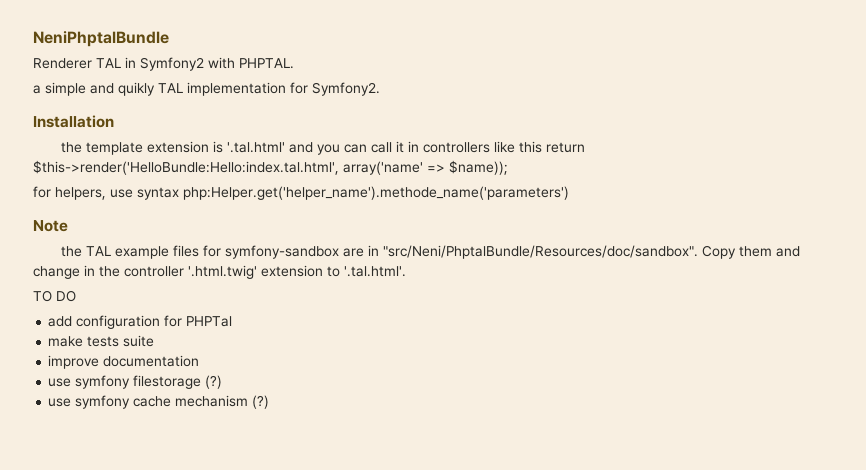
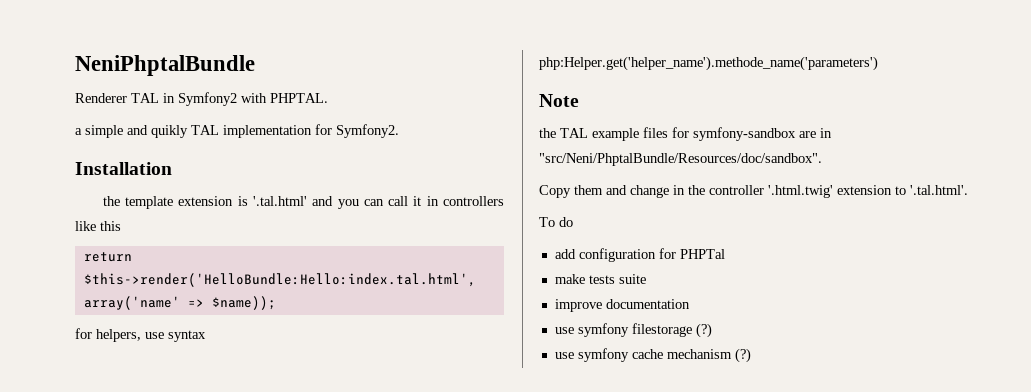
- the template extension is '.tal.html' and you can call it in controllers like this return $this->render('HelloBundle:Hello:index.tal.html', array('name' => $name));
+ the template extension is '.tal.html' and you can call it in controllers like this
+ return $this->render('HelloBundle:Hello:index.tal.html', array('name' => $name));
- the TAL example files for symfony-sandbox are in "src/Neni/PhptalBundle/Resources/doc/sandbox". Copy them and change in the controller '.html.twig' extension to '.tal.html'.
+ the TAL example files for symfony-sandbox are in "src/Neni/PhptalBundle/Resources/doc/sandbox".
+ Copy them and change in the controller '.html.twig' extension to '.tal.html'.
- TO DO
+ To do

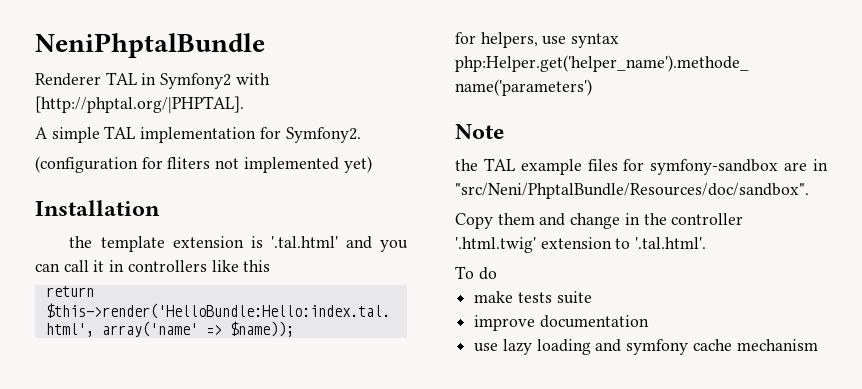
- Renderer TAL in Symfony2 with PHPTAL.
- a simple and quikly TAL implementation for Symfony2.
+ Renderer TAL in Symfony2 with [http://phptal.org/|PHPTAL].
+ A simple TAL implementation for Symfony2.
+ (configuration for fliters not implemented yet)
- add configuration for PHPTal
- use symfony filestorage (?)
- use symfony cache mechanism (?)
+ use lazy loading and symfony cache mechanism

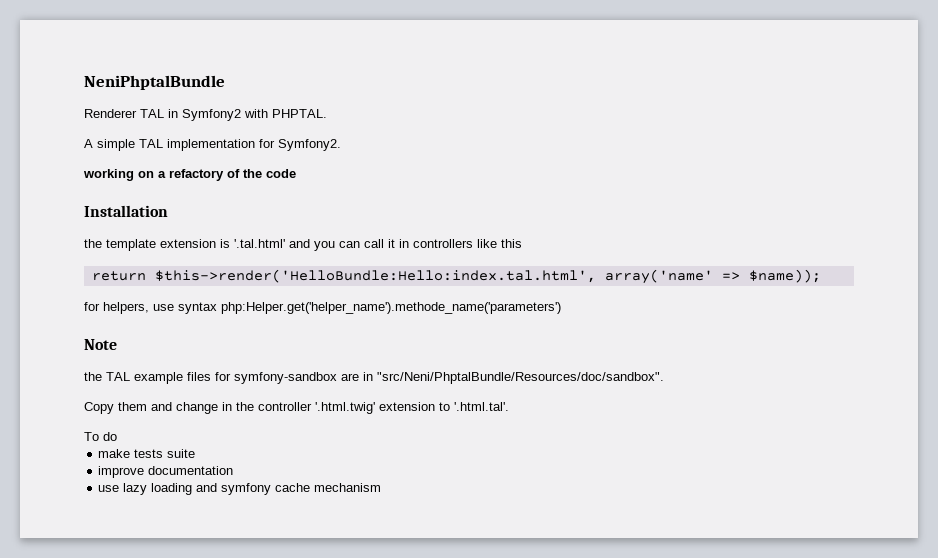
- Renderer TAL in Symfony2 with [http://phptal.org/|PHPTAL].
+ Renderer TAL in Symfony2 with PHPTAL.
- (configuration for fliters not implemented yet)
+ working on a refactory of the code
- Copy them and change in the controller '.html.twig' extension to '.tal.html'.
+ Copy them and change in the controller '.html.twig' extension to '.html.tal'.

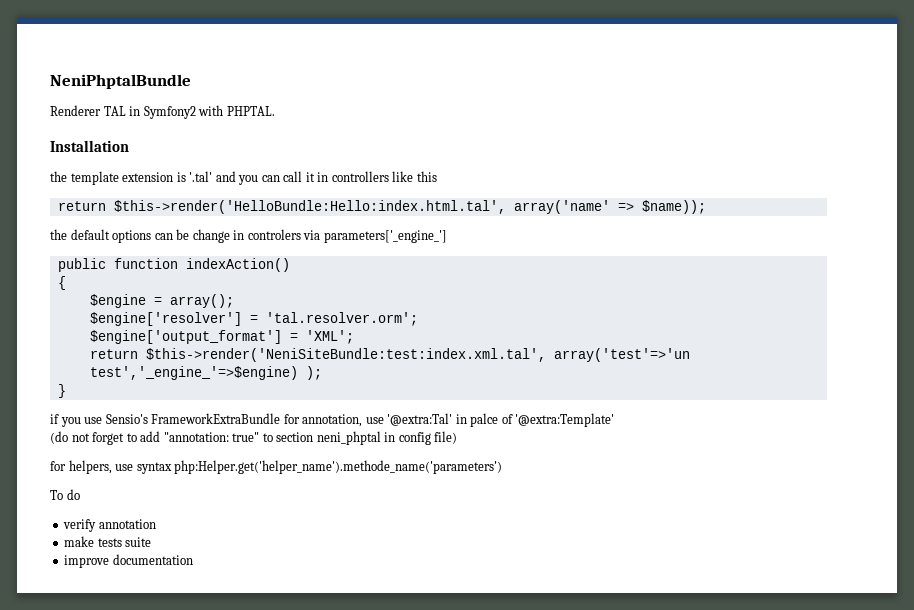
- A simple TAL implementation for Symfony2.
- working on a refactory of the code
- the template extension is '.tal.html' and you can call it in controllers like this
+ the template extension is '.tal' and you can call it in controllers like this
- return $this->render('HelloBundle:Hello:index.tal.html', array('name' => $name));
+ return $this->render('HelloBundle:Hello:index.html.tal', array('name' => $name));
+ the default options can be change in controlers via parameters['_engine_']
+ public function indexAction()
+ {
+ $engine = array();
+ $engine['resolver'] = 'tal.resolver.orm';
+ $engine['output_format'] = 'XML';
+ return $this->render('NeniSiteBundle:test:index.xml.tal', array('test'=>'un test','_engine_'=>$engine) );
+ }
+ if you use Sensio's FrameworkExtraBundle for annotation, use '@extra:Tal' in palce of '@extra:Template'
+ (do not forget to add "annotation: true" to section neni_phptal in config file)
- Note
- the TAL example files for symfony-sandbox are in "src/Neni/PhptalBundle/Resources/doc/sandbox".
- Copy them and change in the controller '.html.twig' extension to '.html.tal'.
+ verify annotation
- use lazy loading and symfony cache mechanism

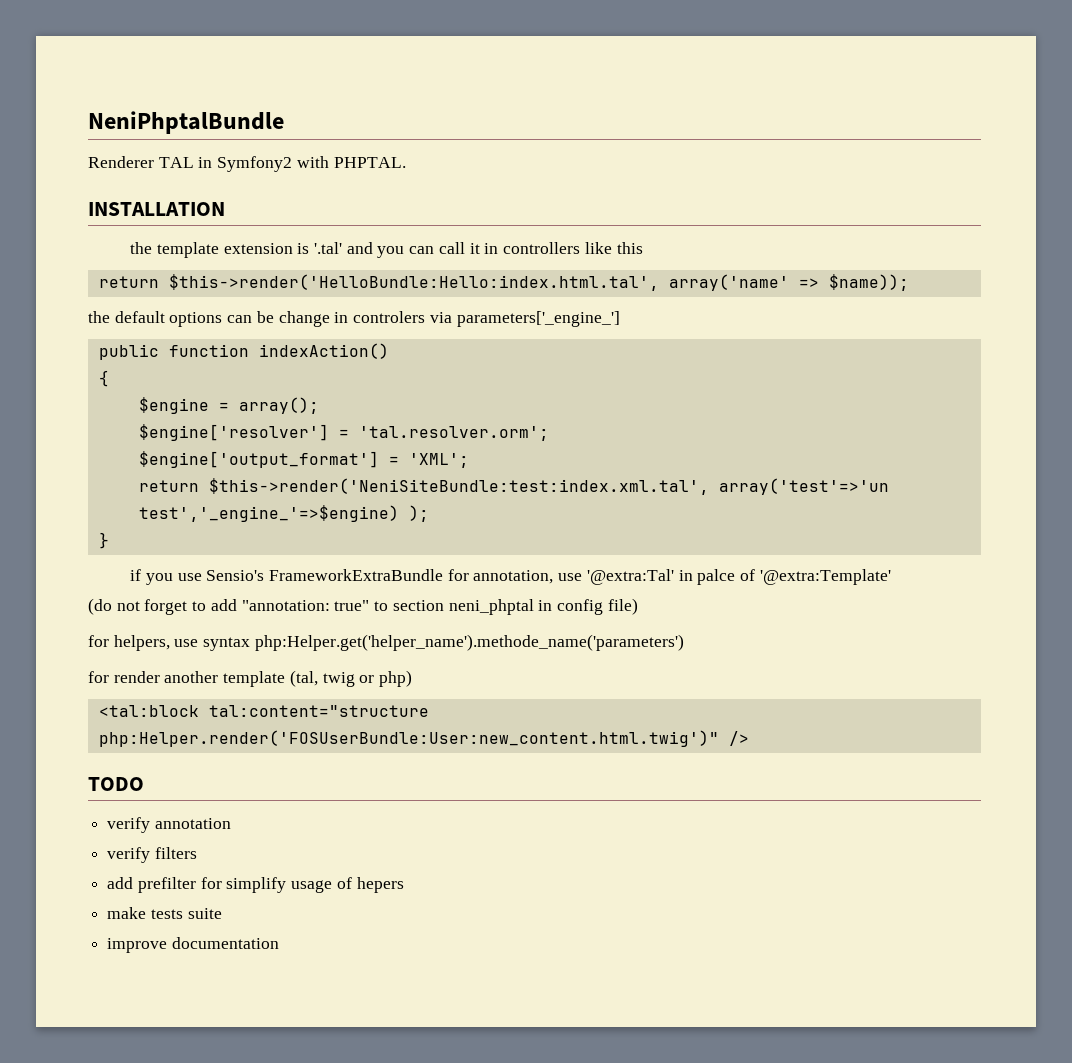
- Installation
+ INSTALLATION
- To do
+ for render another template (tal, twig or php)
+ <tal:block tal:content="structure php:Helper.render('FOSUserBundle:User:new_content.html.twig')" />
+ TODO
  verify annotation
+ verify filters
+ add prefilter for simplify usage of hepers

